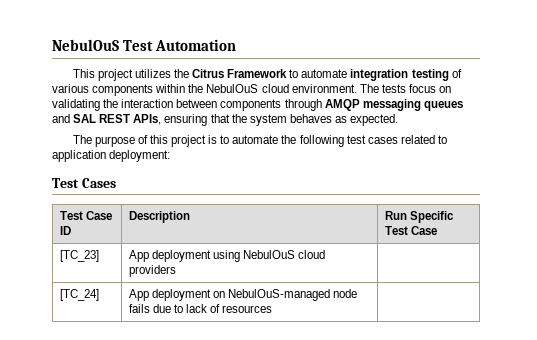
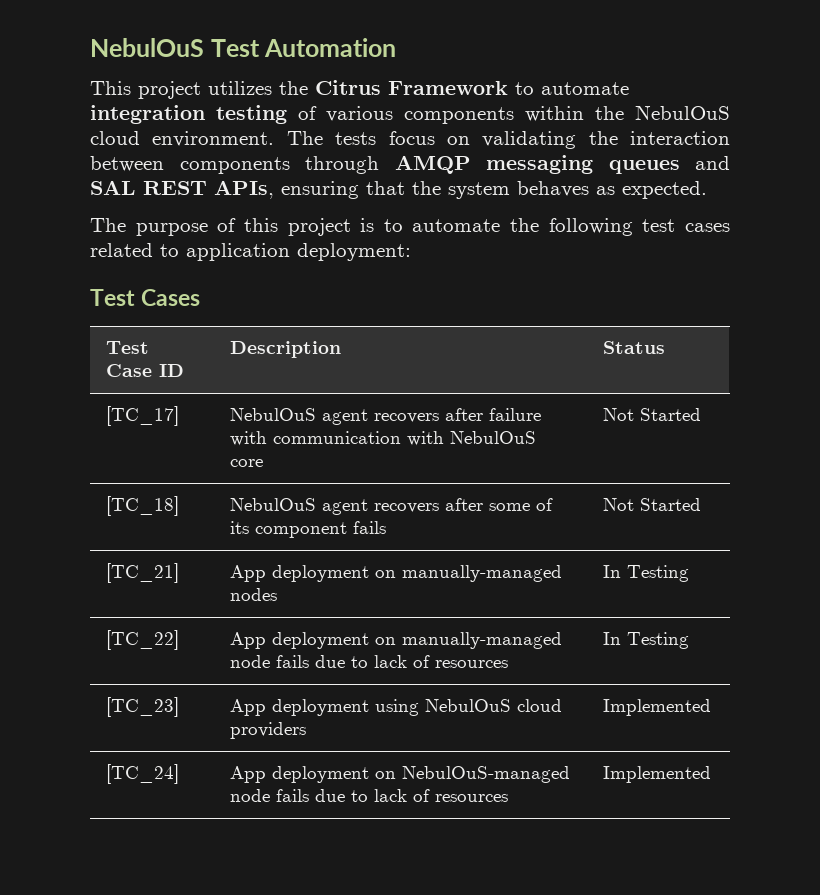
- Test Case ID | Description | Run Specific Test Case
+ Test Case ID | Description | Status
+ [TC_17] | NebulOuS agent recovers after failure with communication with NebulOuS core | Not Started
+ [TC_18] | NebulOuS agent recovers after some of its component fails | Not Started
+ [TC_21] | App deployment on manually-managed nodes | In Testing
+ [TC_22] | App deployment on manually-managed node fails due to lack of resources | In Testing
- [TC_23] | App deployment using NebulOuS cloud providers |
+ [TC_23] | App deployment using NebulOuS cloud providers | Implemented
- [TC_24] | App deployment on NebulOuS-managed node fails due to lack of resources |
+ [TC_24] | App deployment on NebulOuS-managed node fails due to lack of resources | Implemented

